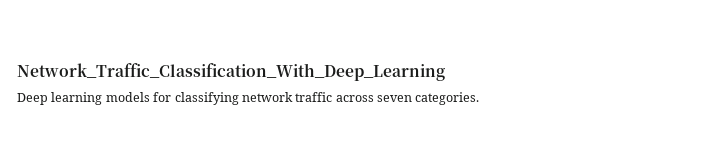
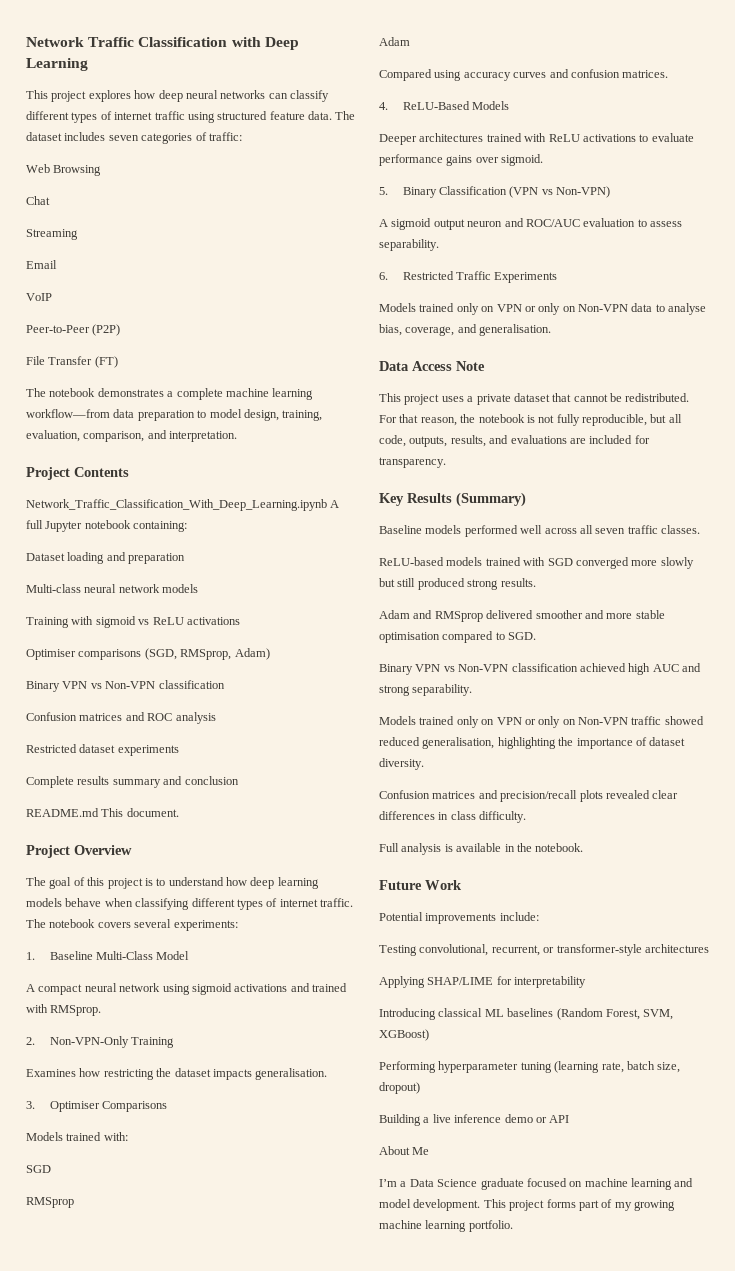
- Network_Traffic_Classification_With_Deep_Learning
- Deep learning models for classifying network traffic across seven categories.
+ Network Traffic Classification with Deep Learning
+ This project explores how deep neural networks can classify different types of internet traffic using structured feature data. The dataset includes seven categories of traffic:
+ Web Browsing
+ Chat
+ Streaming
+ Email
+ VoIP
+ Peer-to-Peer (P2P)
+ File Transfer (FT)
+ The notebook demonstrates a complete machine learning workflow—from data preparation to model design, training, evaluation, comparison, and interpretation.
+ Project Contents
+ Network_Traffic_Classification_With_Deep_Learning.ipynb A full Jupyter notebook containing:
+ Dataset loading and preparation
+ Multi-class neural network models
+ Training with sigmoid vs ReLU activations
+ Optimiser comparisons (SGD, RMSprop, Adam)
+ Binary VPN vs Non-VPN classification
+ Confusion matrices and ROC analysis
+ Restricted dataset experiments
+ Complete results summary and conclusion
+ README.md This document.
+ Project Overview
+ The goal of this project is to understand how deep learning models behave when classifying different types of internet traffic. The notebook covers several experiments:
+ 1. Baseline Multi-Class Model
+ A compact neural network using sigmoid activations and trained with RMSprop.
+ 2. Non-VPN-Only Training
+ Examines how restricting the dataset impacts generalisation.
+ 3. Optimiser Comparisons
+ Models trained with:
+ SGD
+ RMSprop
+ Adam
+ Compared using accuracy curves and confusion matrices.
+ 4. ReLU-Based Models
+ Deeper architectures trained with ReLU activations to evaluate performance gains over sigmoid.
+ 5. Binary Classification (VPN vs Non-VPN)
+ A sigmoid output neuron and ROC/AUC evaluation to assess separability.
+ 6. Restricted Traffic Experiments
+ Models trained only on VPN or only on Non-VPN data to analyse bias, coverage, and generalisation.
+ Data Access Note
+ This project uses a private dataset that cannot be redistributed. For that reason, the notebook is not fully reproducible, but all code, outputs, results, and evaluations are included for transparency.
+ Key Results (Summary)
+ Baseline models performed well across all seven traffic classes.
+ ReLU-based models trained with SGD converged more slowly but still produced strong results.
+ Adam and RMSprop delivered smoother and more stable optimisation compared to SGD.
+ Binary VPN vs Non-VPN classification achieved high AUC and strong separability.
+ Models trained only on VPN or only on Non-VPN traffic showed reduced generalisation, highlighting the importance of dataset diversity.
+ Confusion matrices and precision/recall plots revealed clear differences in class difficulty.
+ Full analysis is available in the notebook.
+ Future Work
+ Potential improvements include:
+ Testing convolutional, recurrent, or transformer-style architectures
+ Applying SHAP/LIME for interpretability
+ Introducing classical ML baselines (Random Forest, SVM, XGBoost)
+ Performing hyperparameter tuning (learning rate, batch size, dropout)
+ Building a live inference demo or API
+ About Me
+ I’m a Data Science graduate focused on machine learning and model development. This project forms part of my growing machine learning portfolio.

